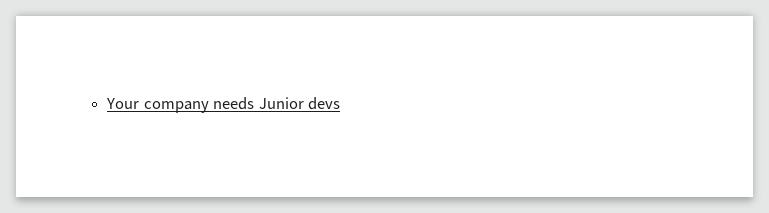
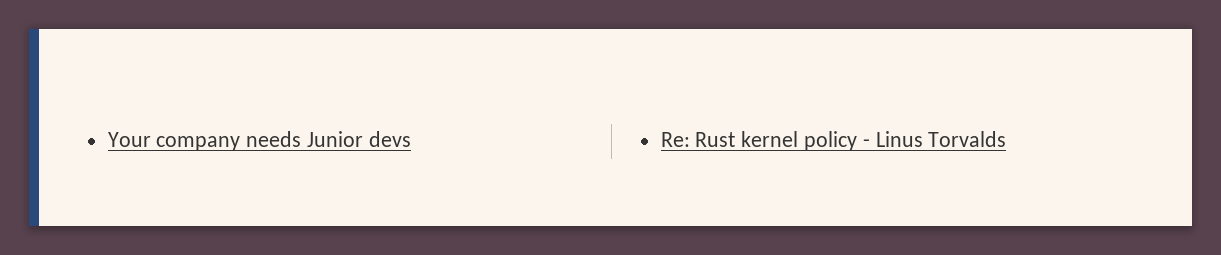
+ Re: Rust kernel policy - Linus Torvalds

